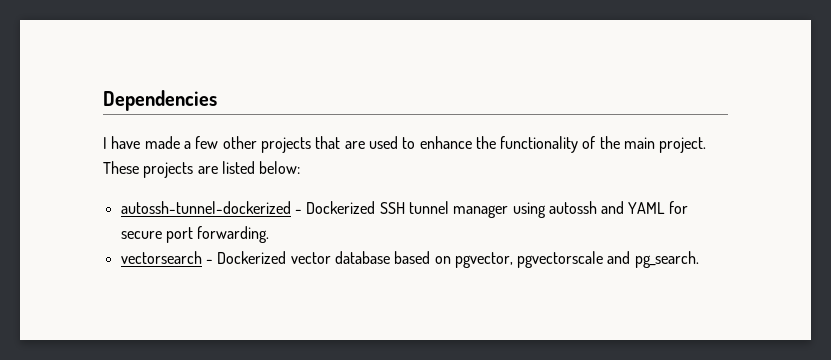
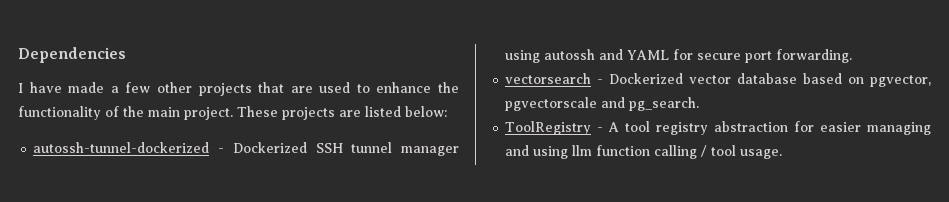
+ ToolRegistry - A tool registry abstraction for easier managing and using llm function calling / tool usage.

